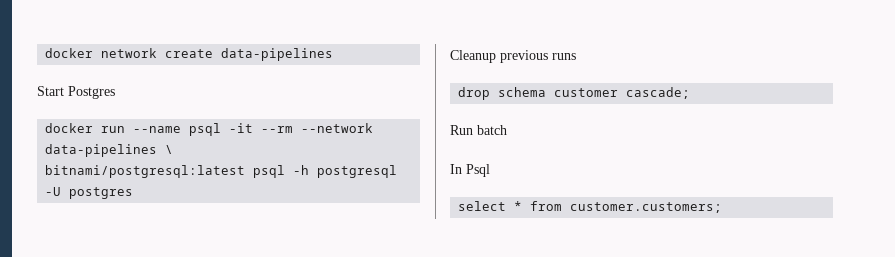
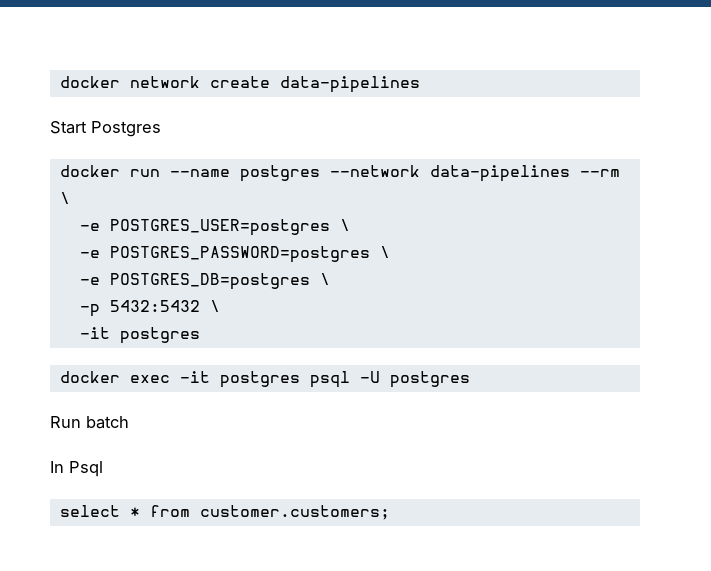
- docker run --name psql -it --rm --network data-pipelines \
- bitnami/postgresql:latest psql -h postgresql -U postgres
- Cleanup previous runs
- drop schema customer cascade;
+ docker run --name postgres --network data-pipelines --rm \
+ -e POSTGRES_USER=postgres \
+ -e POSTGRES_PASSWORD=postgres \
+ -e POSTGRES_DB=postgres \
+ -p 5432:5432 \
+ -it postgres
+ docker exec -it postgres psql -U postgres

